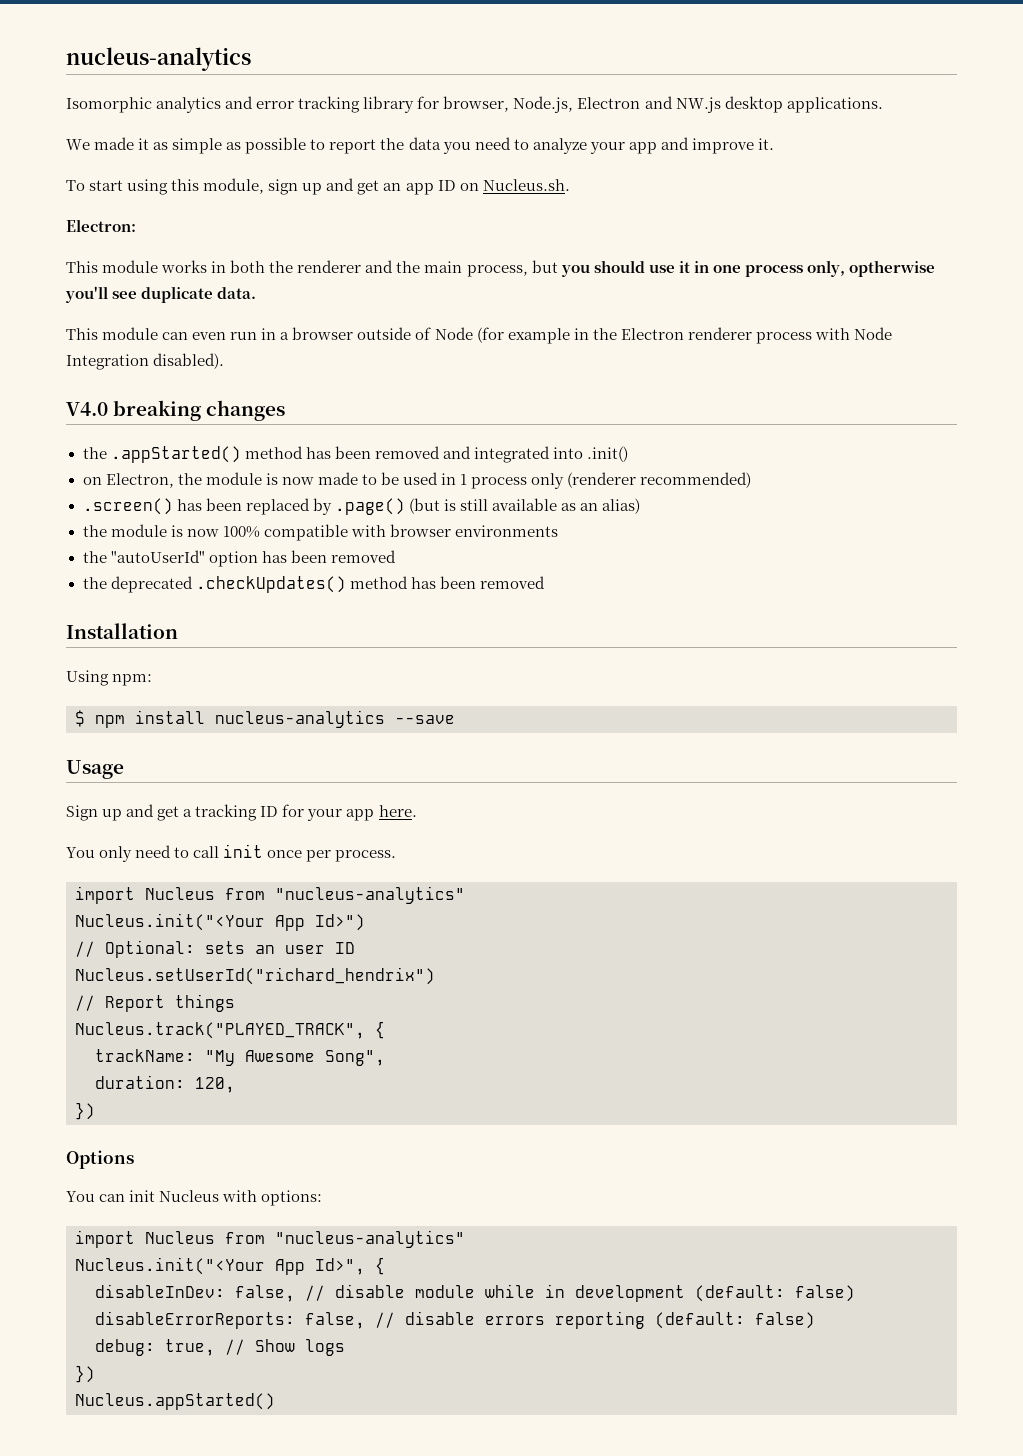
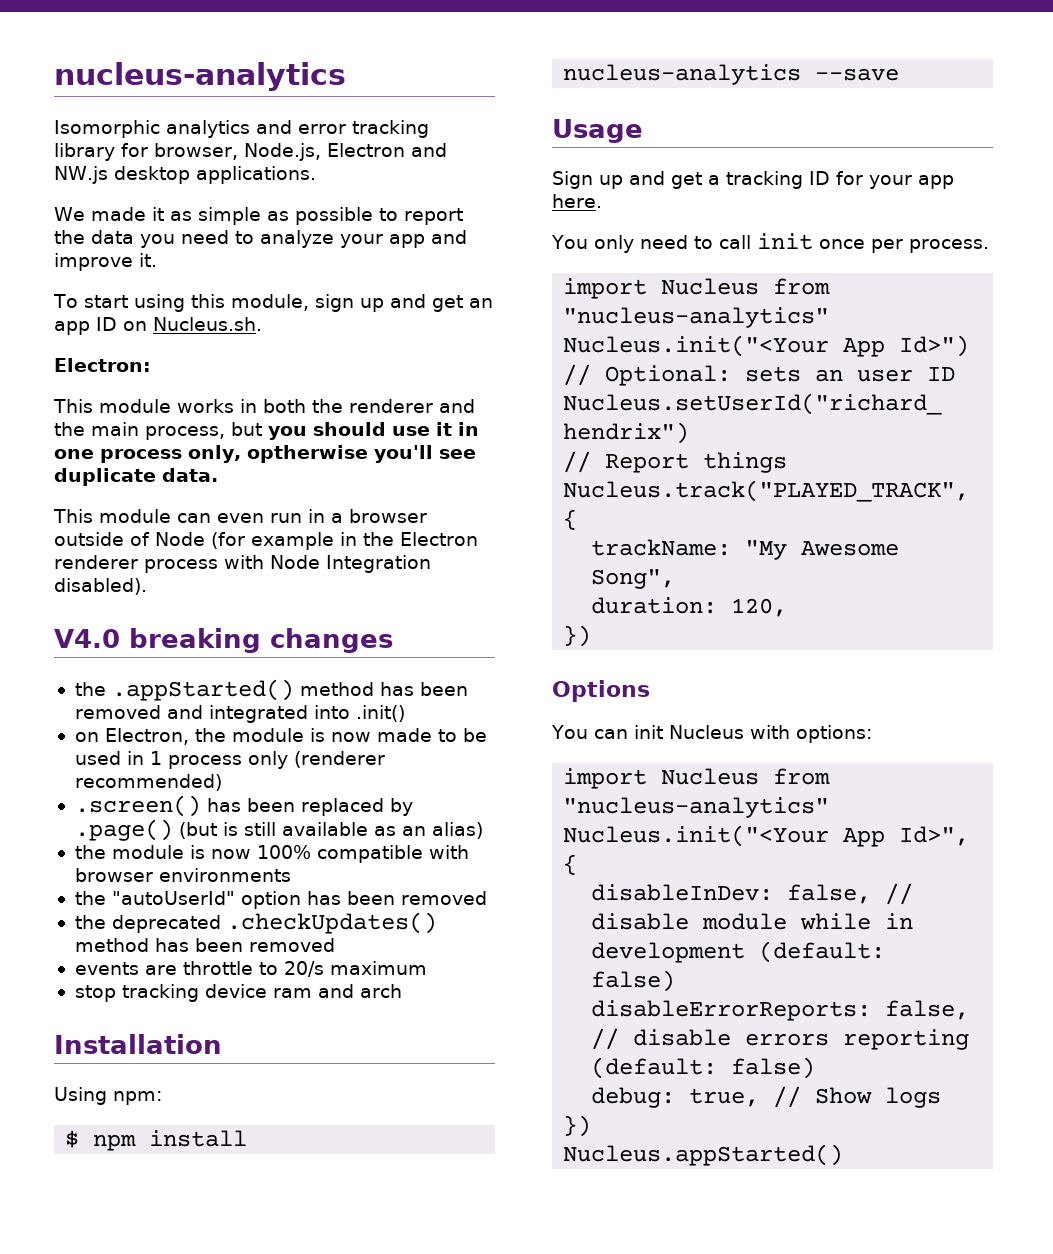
+ events are throttle to 20/s maximum
+ stop tracking device ram and arch

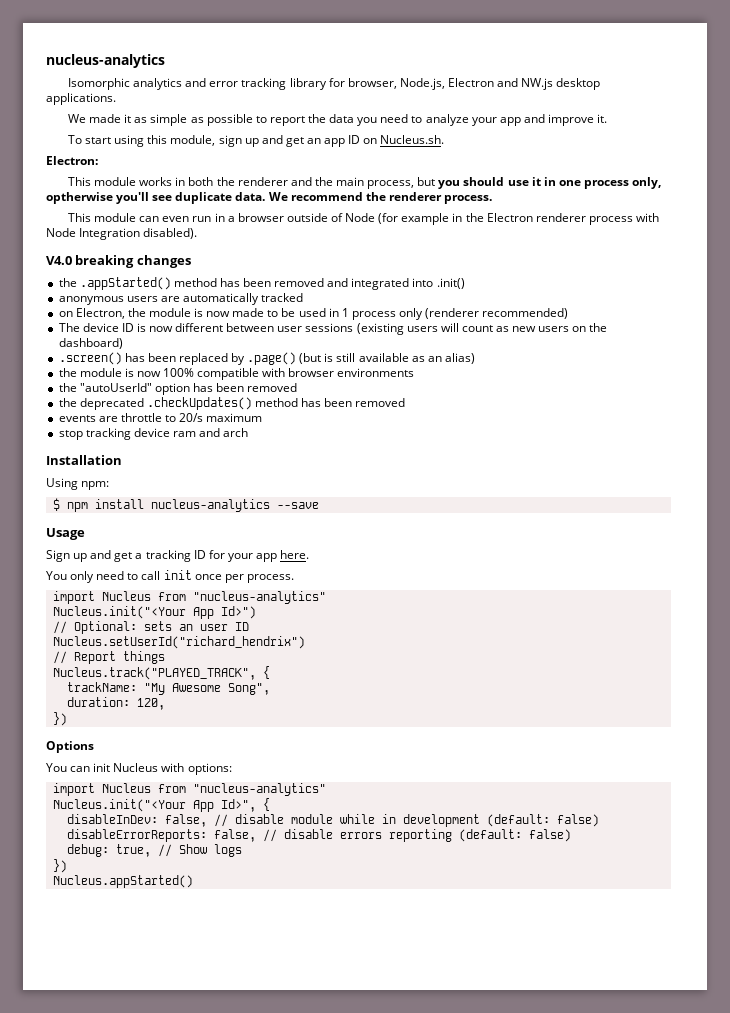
+ We recommend the renderer process.
+ anonymous users are automatically tracked
+ The device ID is now different between user sessions (existing users will count as new users on the dashboard)

